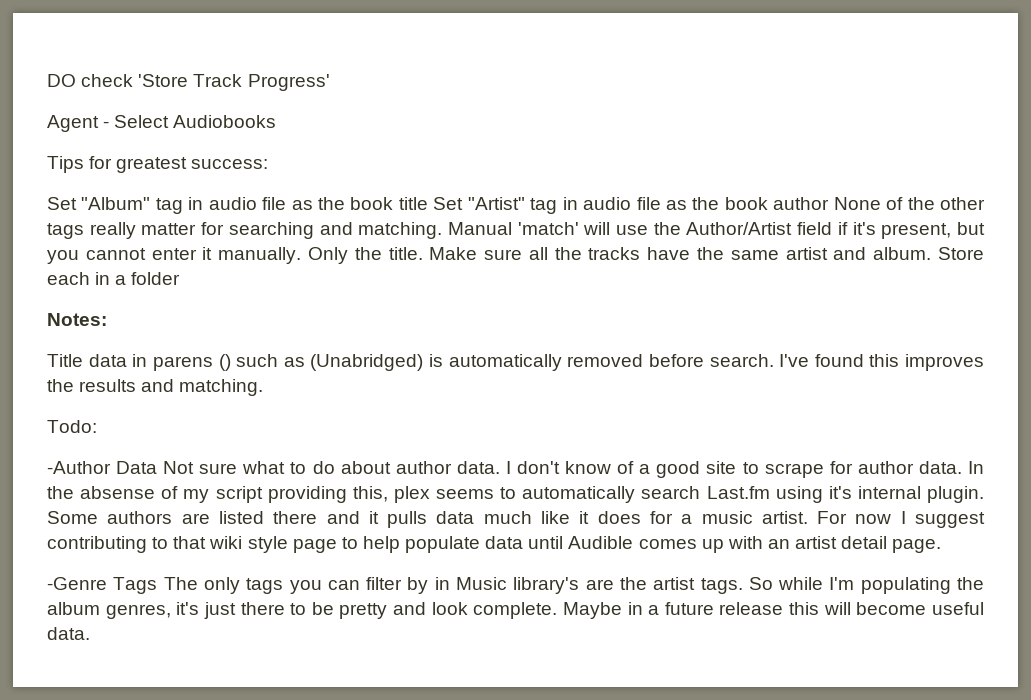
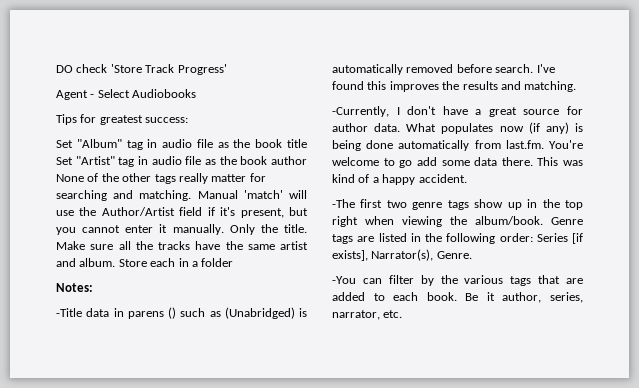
- Title data in parens () such as (Unabridged) is automatically removed before search.
+ -Title data in parens () such as (Unabridged) is automatically removed before search.
- Todo:
- -Author Data Not sure what to do about author data. I don't know of a good site to scrape for author data. In the absense of my script providing this, plex seems to automatically search Last.fm using it's internal plugin. Some authors are listed there and it pulls data much like it does for a music artist. For now I suggest contributing to that wiki style page to help populate data until Audible comes up with an artist detail page.
- -Genre Tags The only tags you can filter by in Music library's are the artist tags. So while I'm populating the album genres, it's just there to be pretty and look complete. Maybe in a future release this will become useful data.
+ -Currently, I don't have a great source for author data. What populates now (if any) is being done automatically from last.fm. You're welcome to go add some data there. This was kind of a happy accident.
+ -The first two genre tags show up in the top right when viewing the album/book. Genre tags are listed in the following order: Series [if exists], Narrator(s), Genre.
+ -You can filter by the various tags that are added to each book. Be it author, series, narrator, etc.

